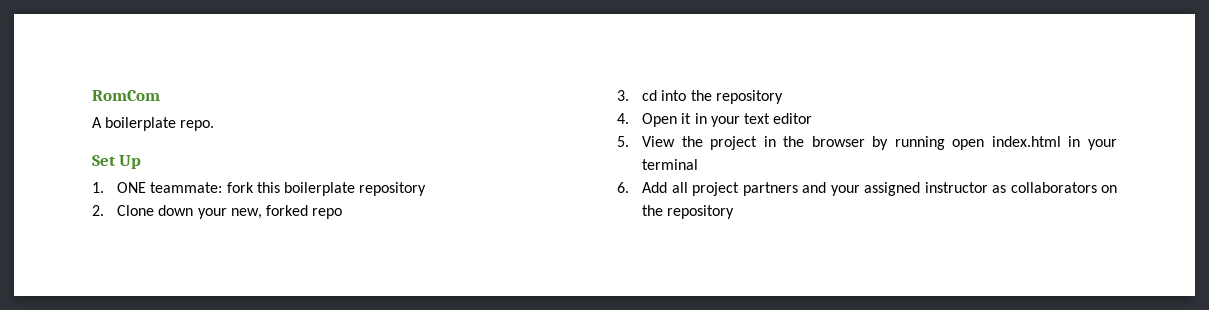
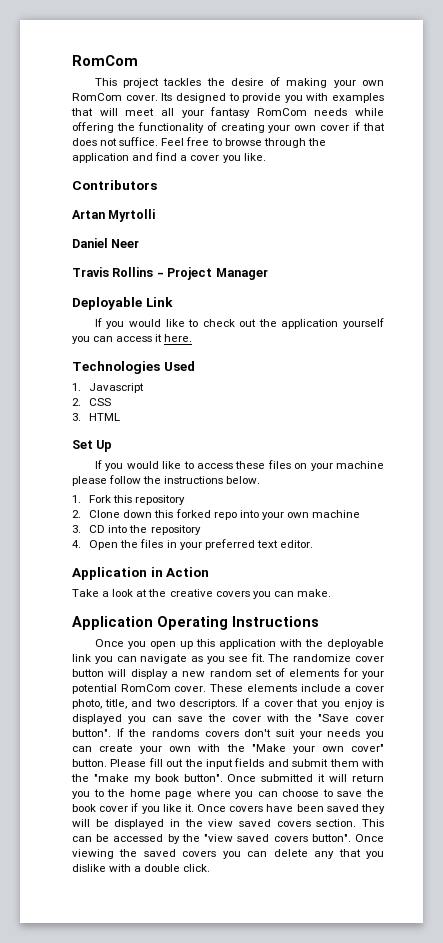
- A boilerplate repo.
+ This project tackles the desire of making your own RomCom cover. Its designed to provide you with examples that will meet all your fantasy RomCom needs while offering the functionality of creating your own cover if that does not suffice. Feel free to browse through the application and find a cover you like.
+ Contributors
+ Artan Myrtolli
+ Daniel Neer
+ Travis Rollins - Project Manager
+ Deployable Link
+ If you would like to check out the application yourself you can access it here.
+ Technologies Used
+ 1. Javascript
+ 2. CSS
+ 3. HTML
  Set Up
- 1. ONE teammate: fork this boilerplate repository
+ If you would like to access these files on your machine please follow the instructions below.
+ 1. Fork this repository
- 2. Clone down your new, forked repo
- 3. cd into the repository
+ 2. Clone down this forked repo into your own machine
+ 3. CD into the repository
- 4. Open it in your text editor
- 5. View the project in the browser by running open index.html in your terminal
- 6. Add all project partners and your assigned instructor as collaborators on the repository
+ 4. Open the files in your preferred text editor.
+ Application in Action
+ Take a look at the creative covers you can make.
+ Application Operating Instructions
+ Once you open up this application with the deployable link you can navigate as you see fit. The randomize cover button will display a new random set of elements for your potential RomCom cover. These elements include a cover photo, title, and two descriptors. If a cover that you enjoy is displayed you can save the cover with the "Save cover button". If the randoms covers don't suit your needs you can create your own with the "Make your own cover" button. Please fill out the input fields and submit them with the "make my book button". Once submitted it will return you to the home page where you can choose to save the book cover if you like it. Once covers have been saved they will be displayed in the view saved covers section. This can be accessed by the "view saved covers button". Once viewing the saved covers you can delete any that you dislike with a double click.

